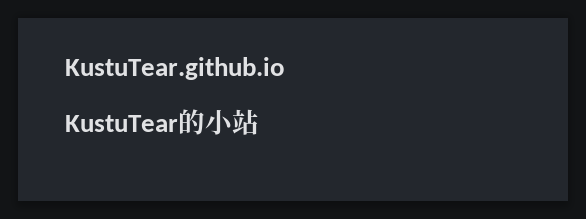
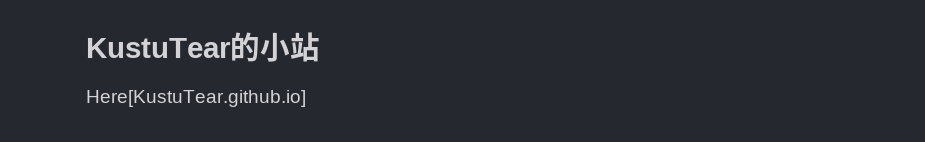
- KustuTear.github.io
+ Here[KustuTear.github.io]

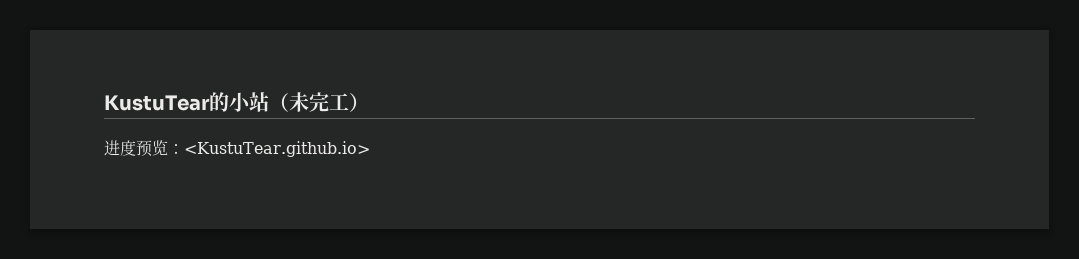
- KustuTear的小站
- Here[KustuTear.github.io]
+ KustuTear的小站（未完工）
+ 进度预览：<KustuTear.github.io>

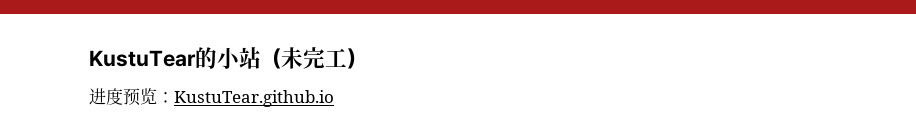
- 进度预览：<KustuTear.github.io>
+ 进度预览：KustuTear.github.io

